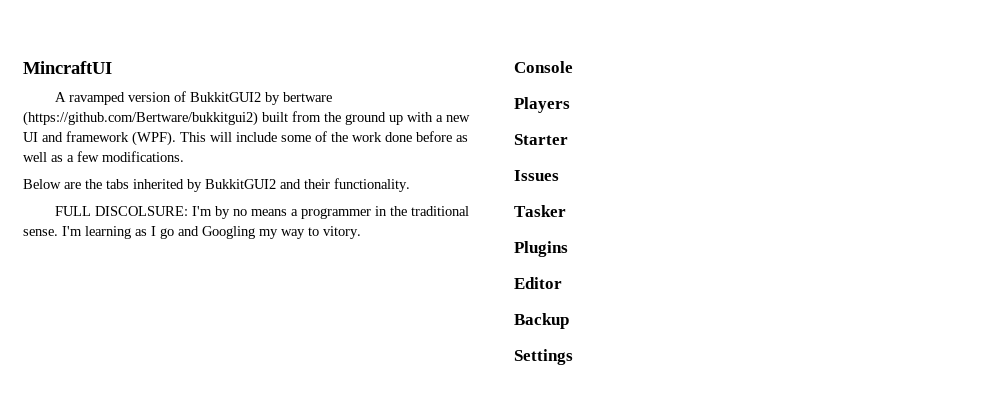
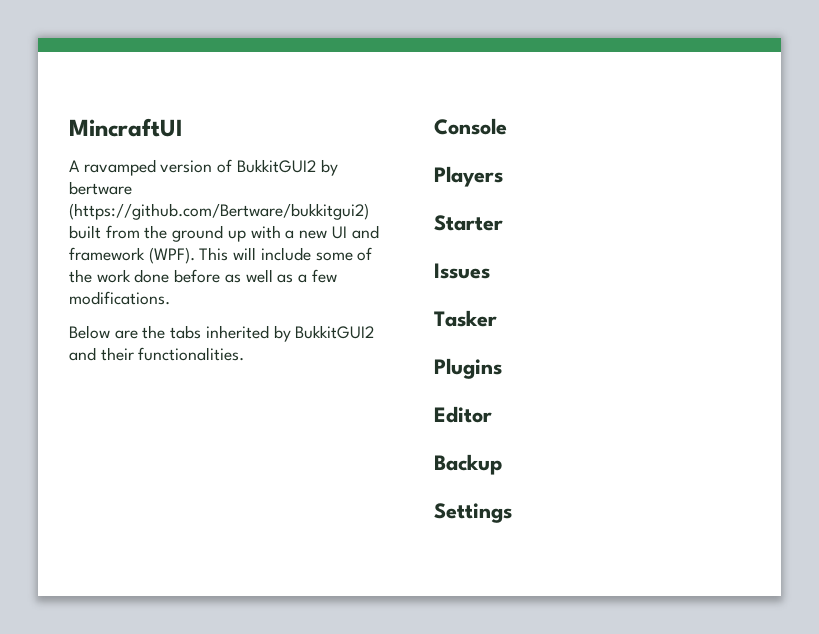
- Below are the tabs inherited by BukkitGUI2 and their functionality.
- FULL DISCOLSURE: I'm by no means a programmer in the traditional sense. I'm learning as I go and Googling my way to vitory.
+ Below are the tabs inherited by BukkitGUI2 and their functionalities.

